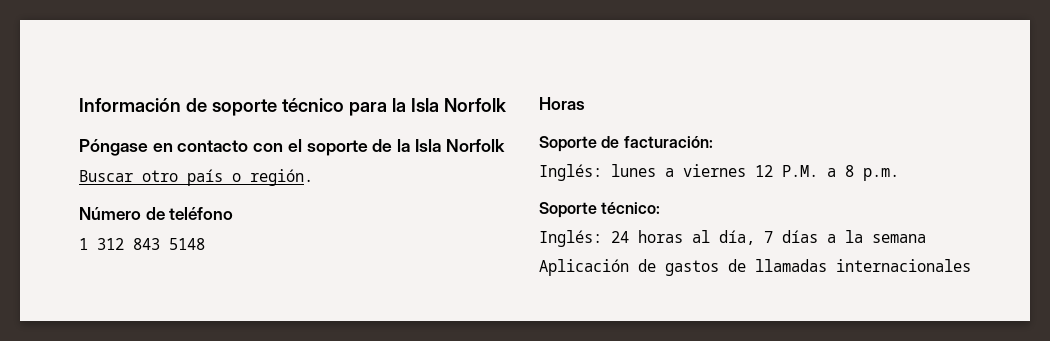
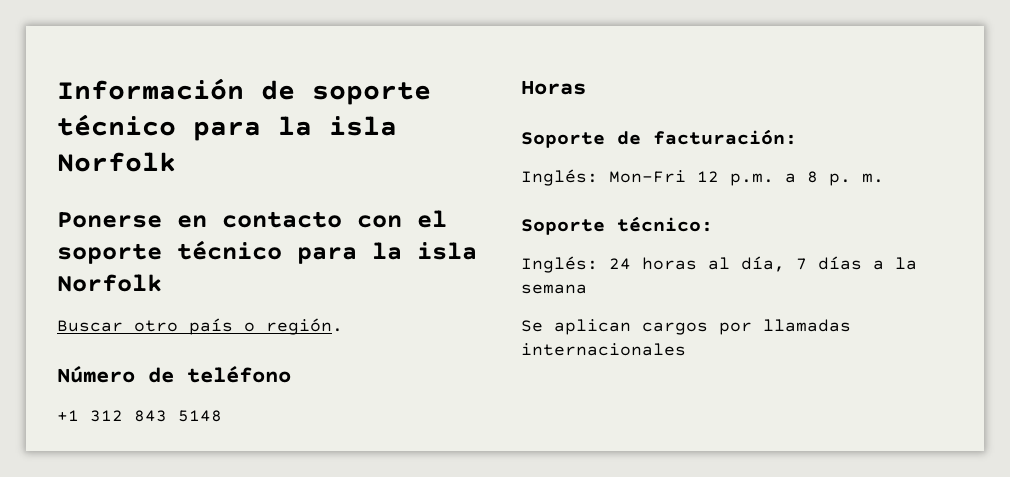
- Información de soporte técnico para la Isla Norfolk
- Póngase en contacto con el soporte de la Isla Norfolk
+ Información de soporte técnico para la isla Norfolk
+ Ponerse en contacto con el soporte técnico para la isla Norfolk
- 1 312 843 5148
+ +1 312 843 5148
- Inglés: lunes a viernes 12 P.M. a 8 p.m.
+ Inglés: Mon-Fri 12 p.m. a 8 p. m.
- Aplicación de gastos de llamadas internacionales
+ Se aplican cargos por llamadas internacionales

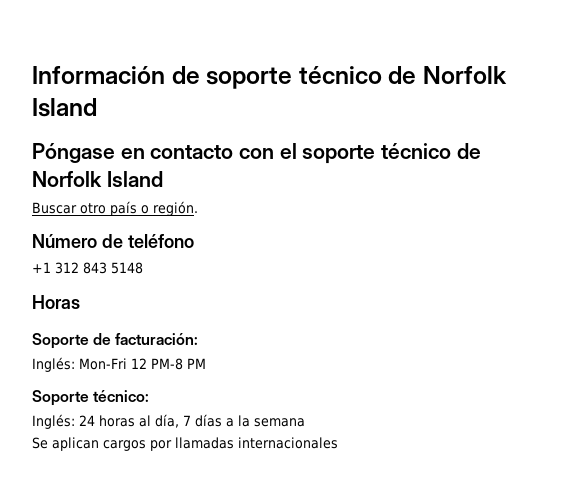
- Información de soporte técnico para la isla Norfolk
- Ponerse en contacto con el soporte técnico para la isla Norfolk
+ Información de soporte técnico de Norfolk Island
+ Póngase en contacto con el soporte técnico de Norfolk Island
- Inglés: Mon-Fri 12 p.m. a 8 p. m.
+ Inglés: Mon-Fri 12 PM-8 PM

